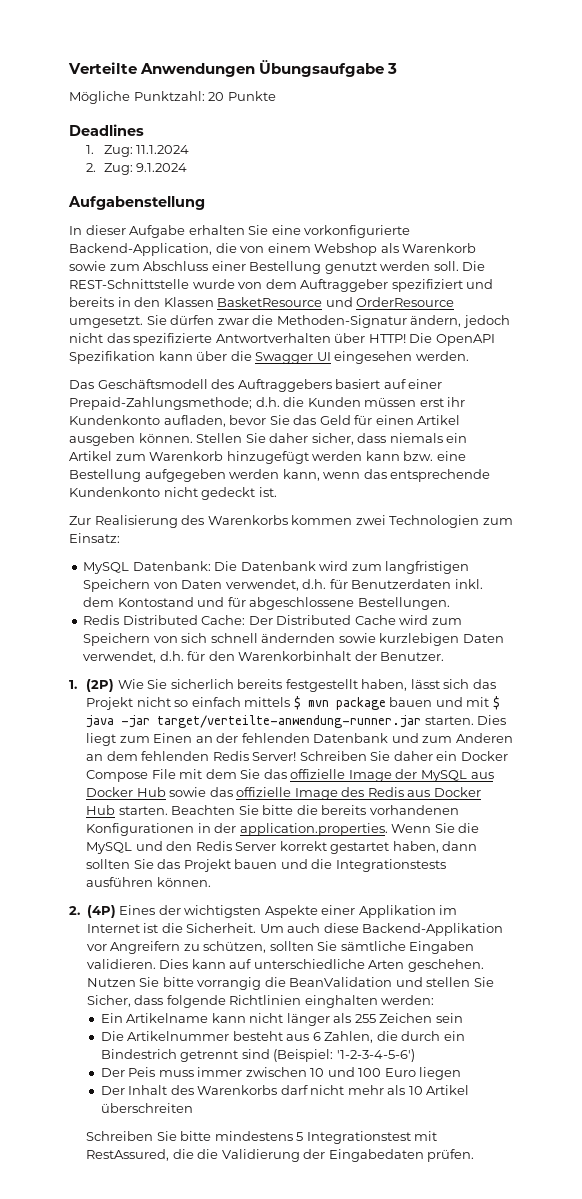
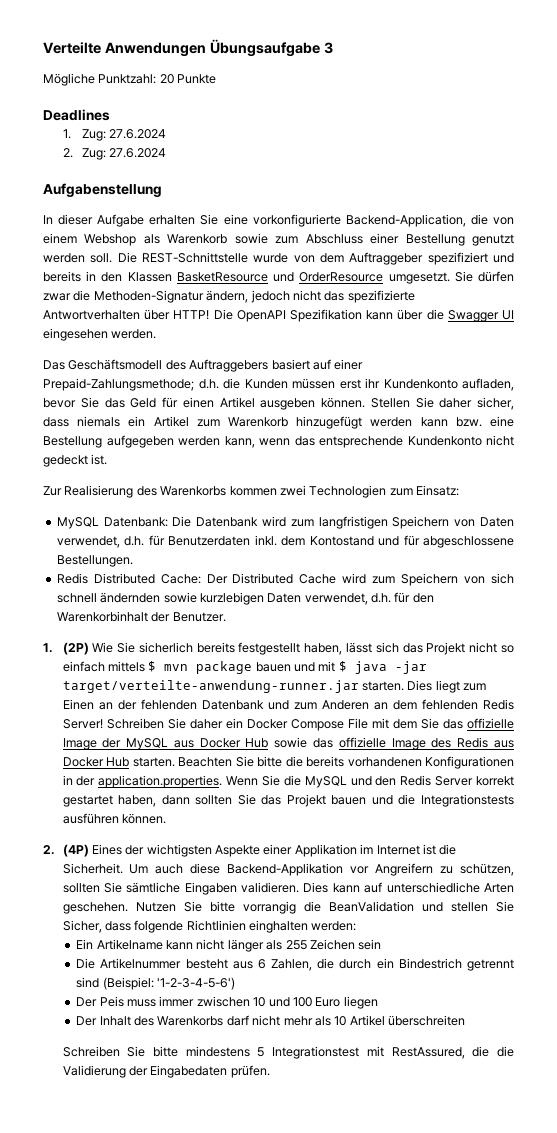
- 1. Zug: 11.1.2024
+ 1. Zug: 27.6.2024
- 2. Zug: 9.1.2024
+ 2. Zug: 27.6.2024

